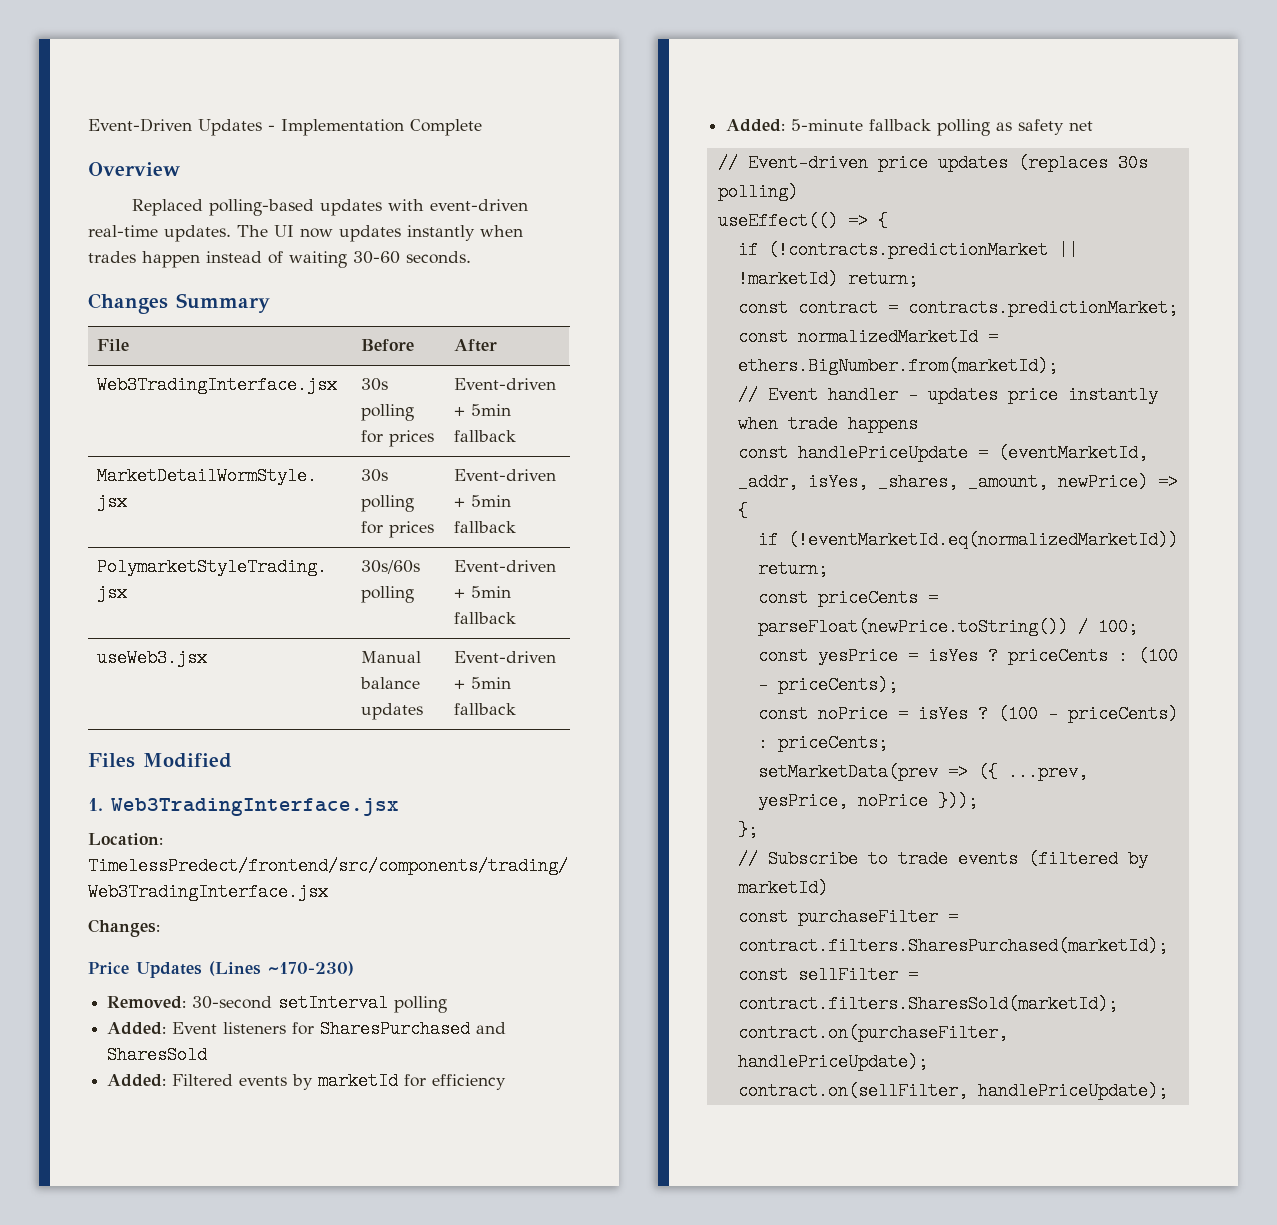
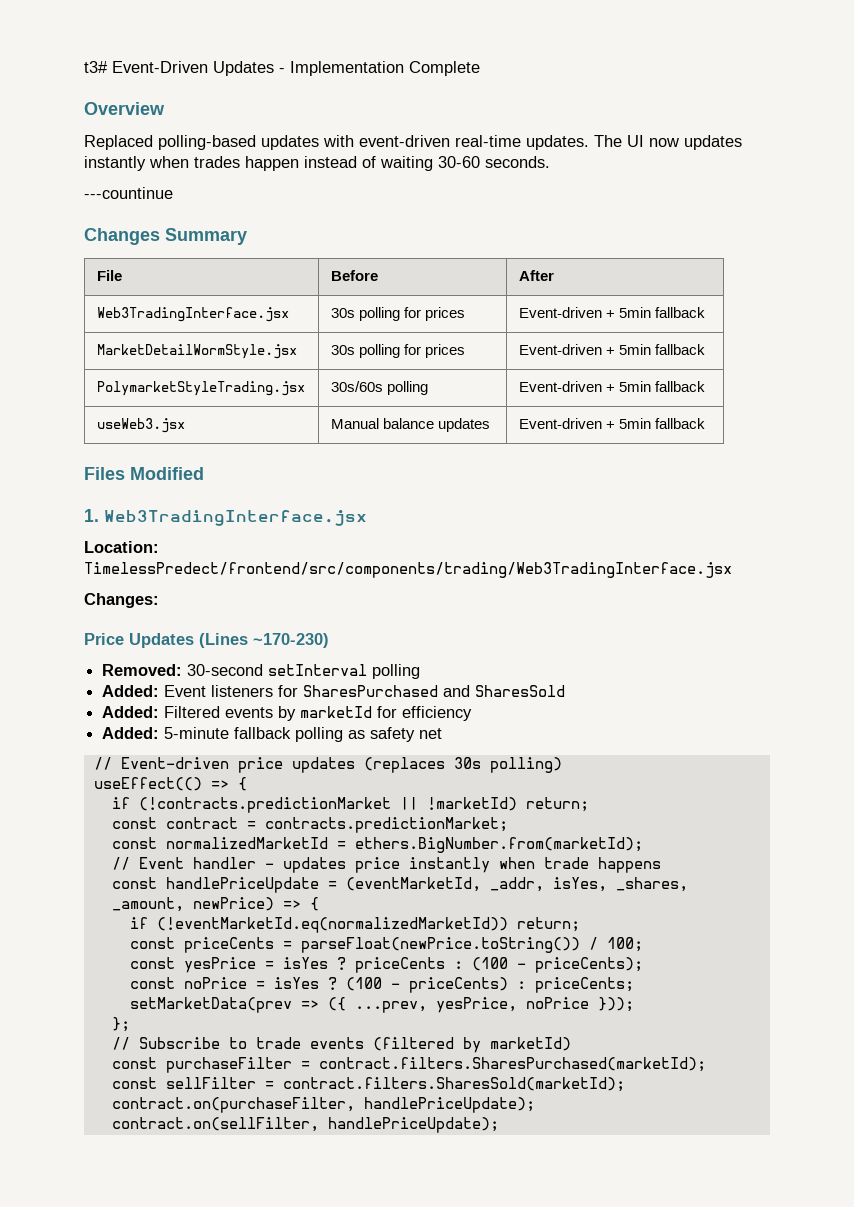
- Event-Driven Updates - Implementation Complete
+ t3# Event-Driven Updates - Implementation Complete
+ ---countinue

